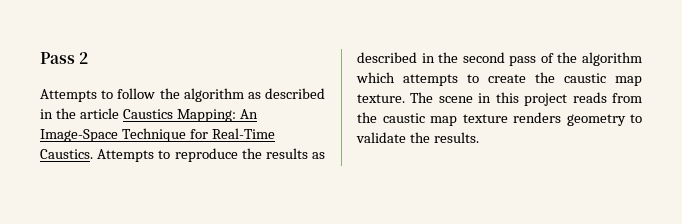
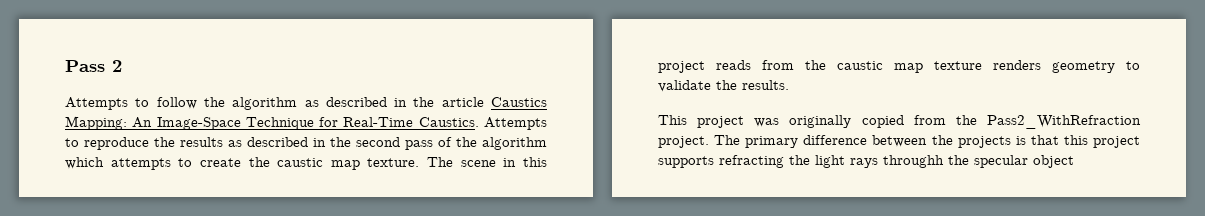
+ This project was originally copied from the Pass2_WithRefraction project. The primary difference between the projects is that this project supports refracting the light rays throughh the specular object

